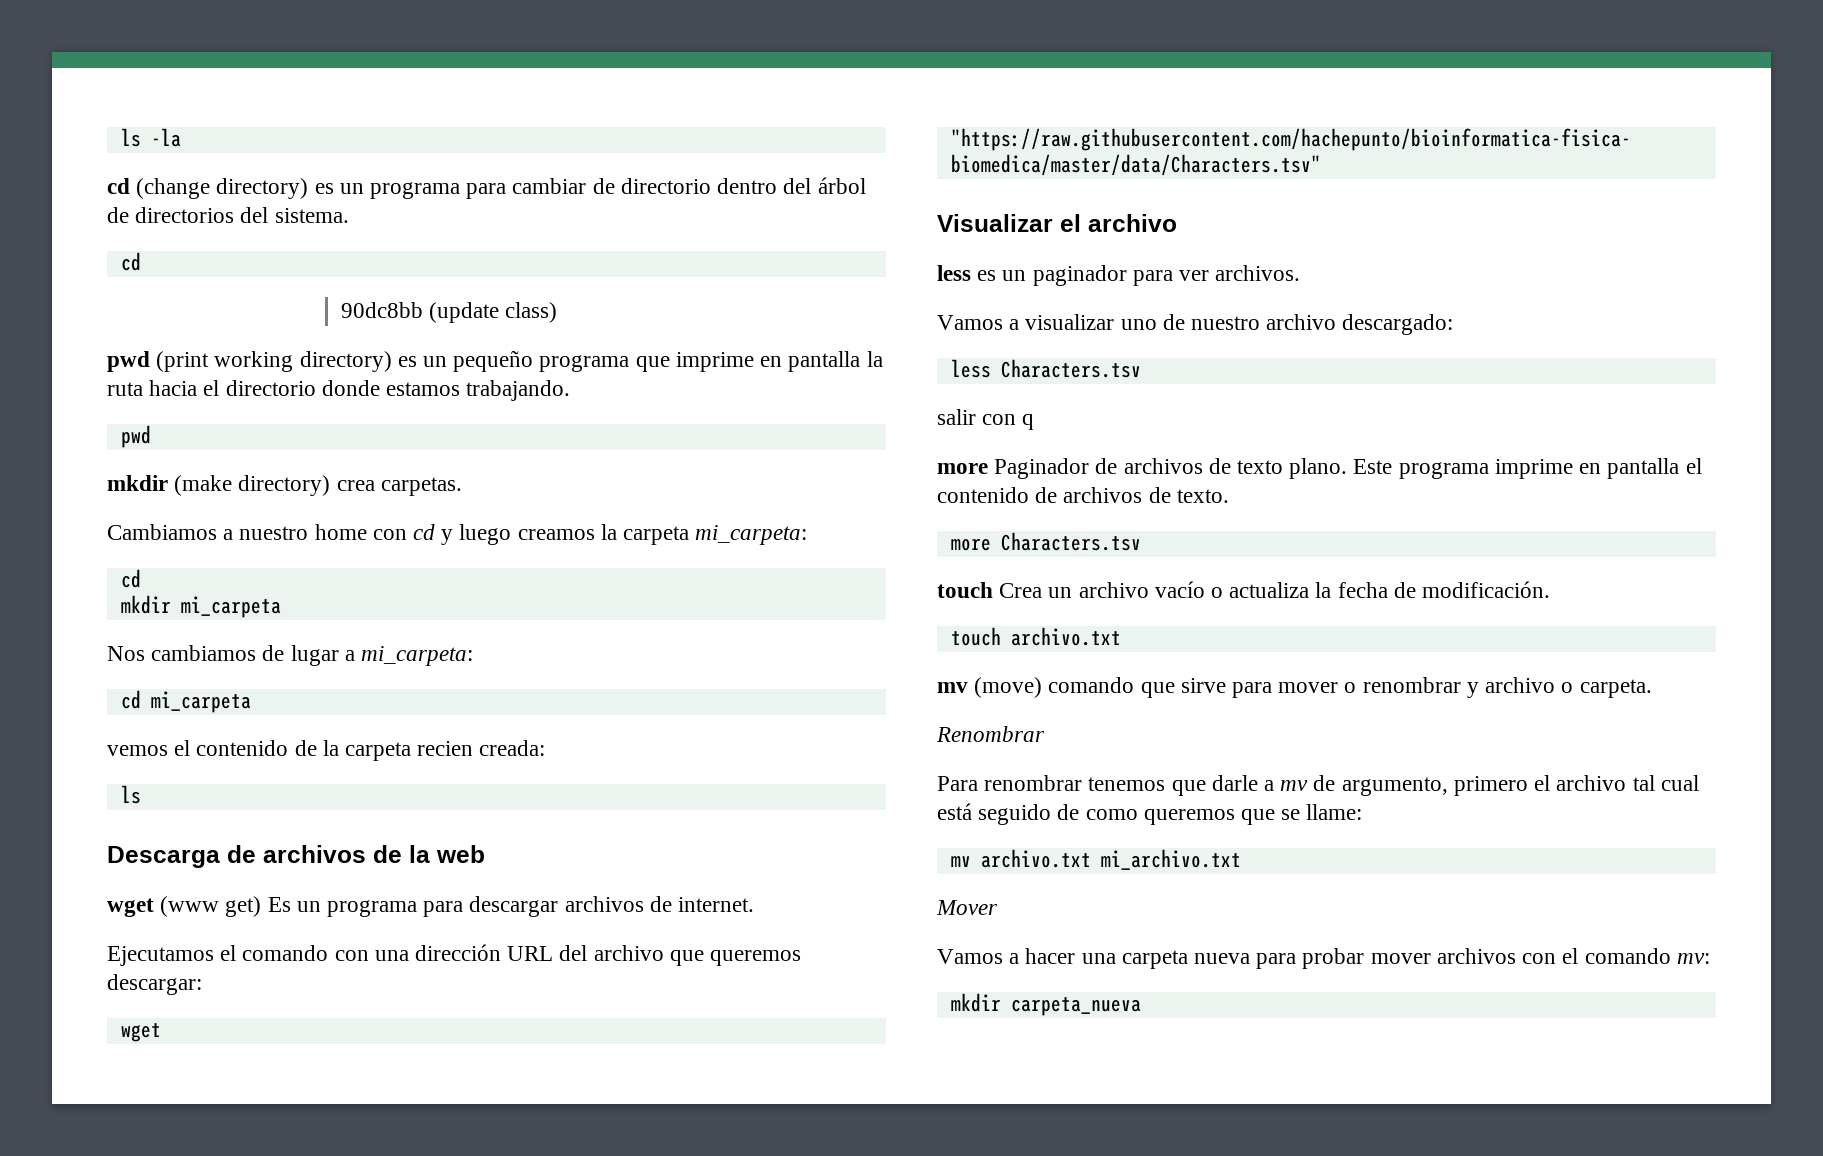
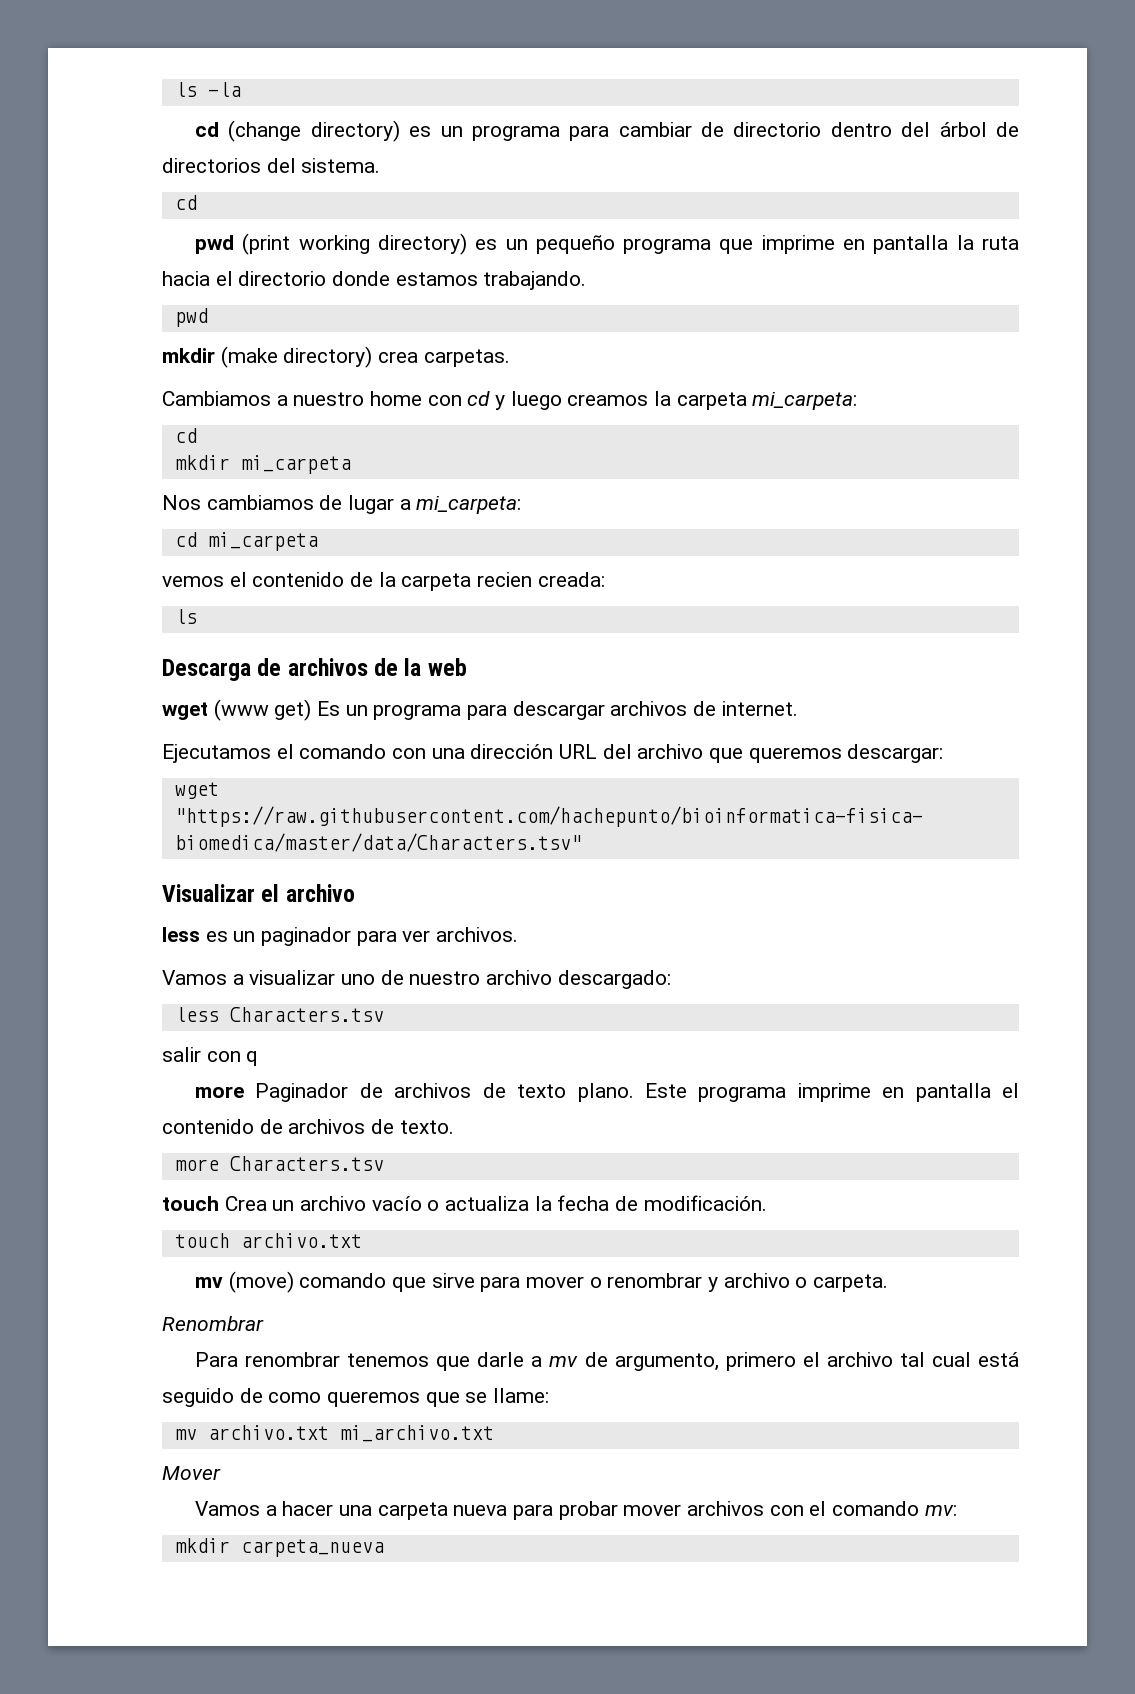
- 90dc8bb (update class)

